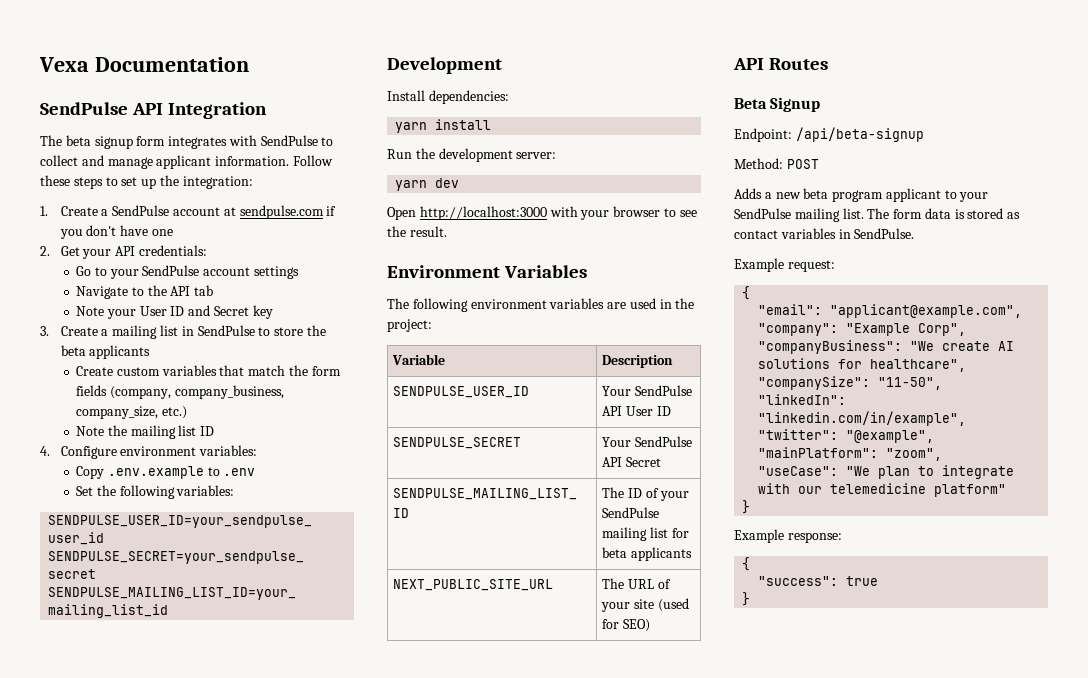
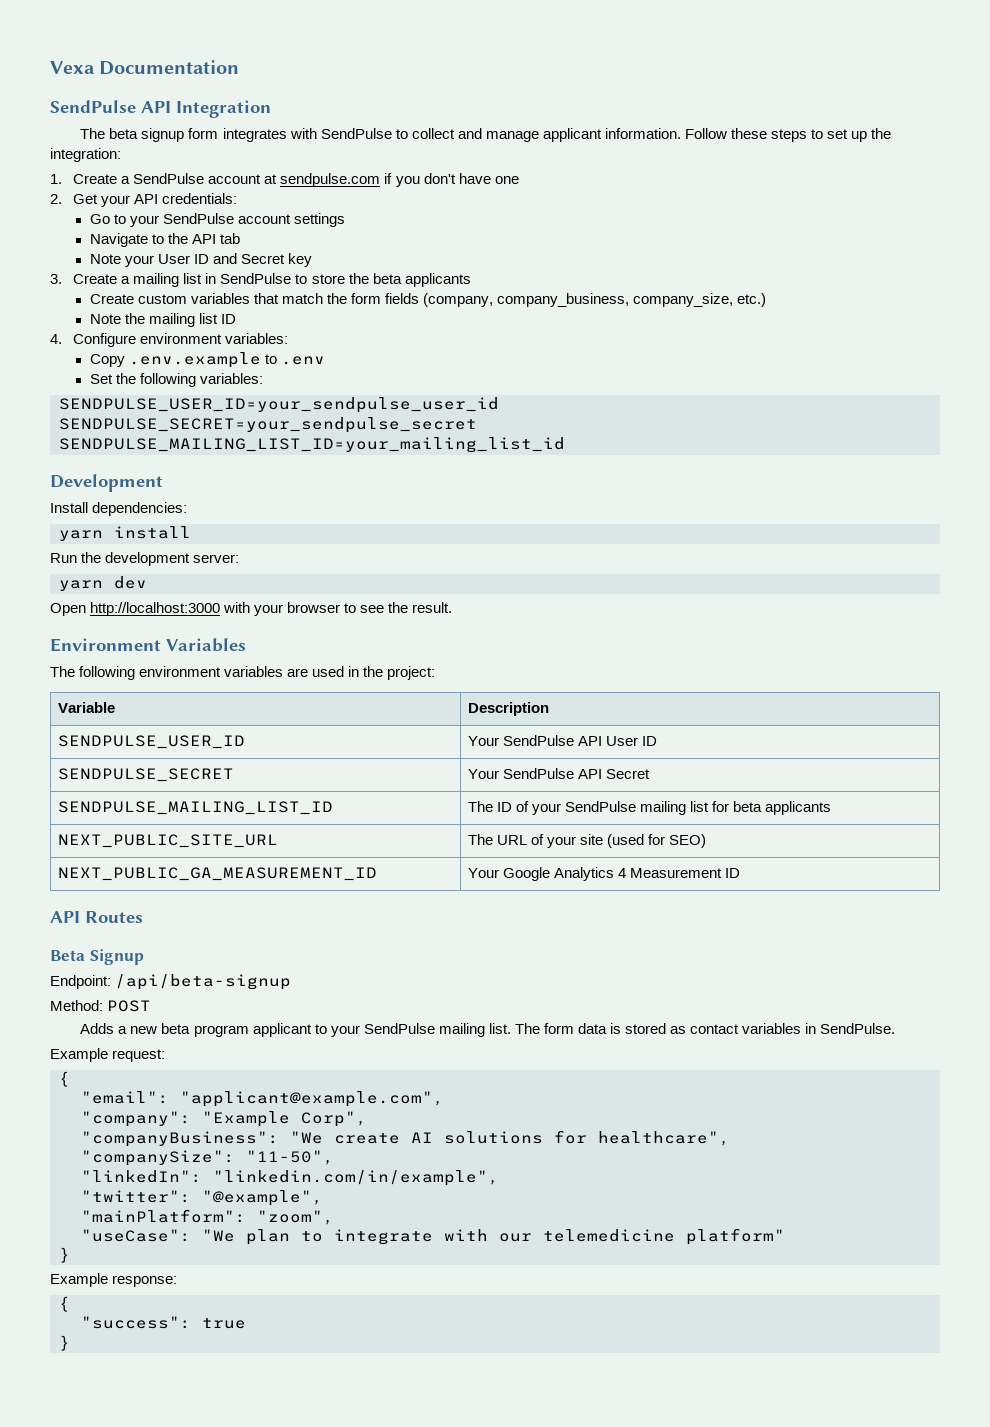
+ NEXT_PUBLIC_GA_MEASUREMENT_ID | Your Google Analytics 4 Measurement ID

